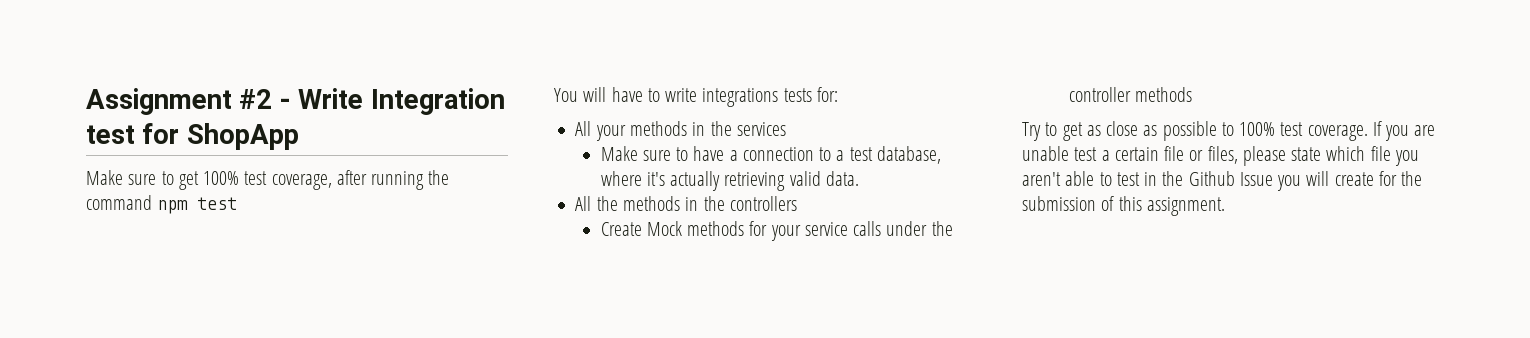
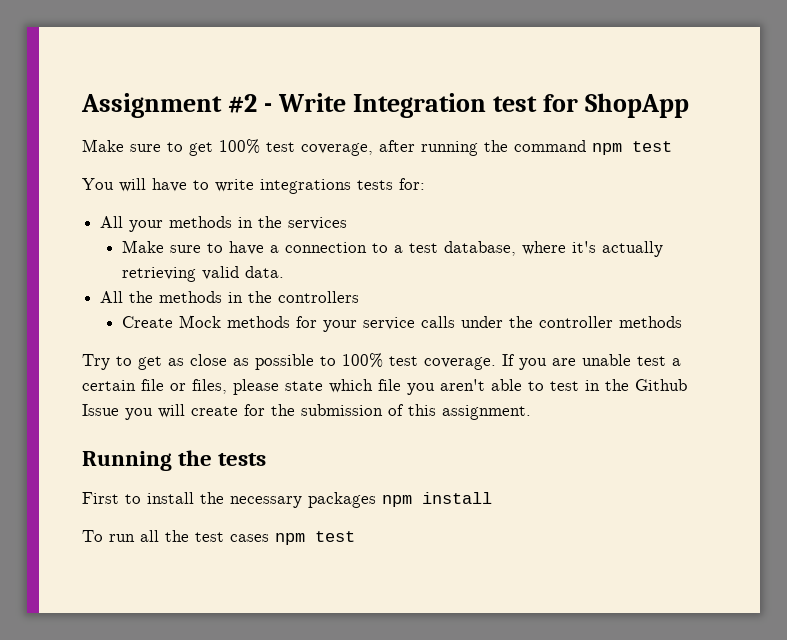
+ Running the tests
+ First to install the necessary packages npm install
+ To run all the test cases npm test

